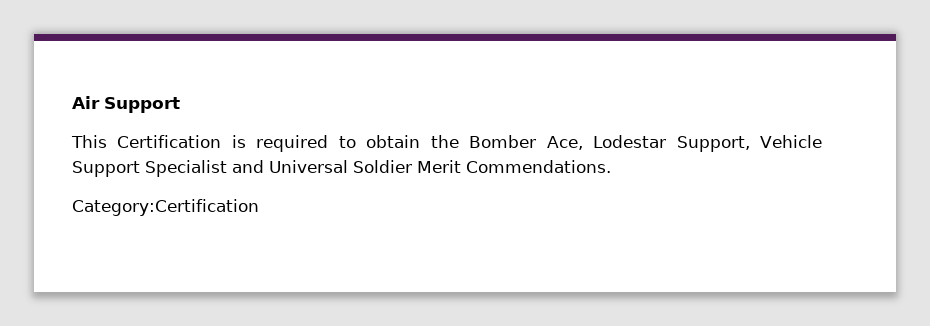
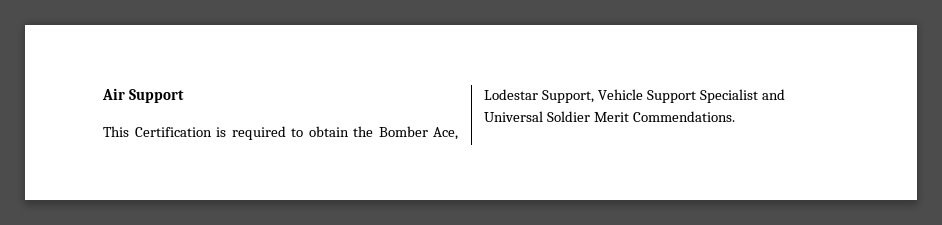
- Category:Certification

